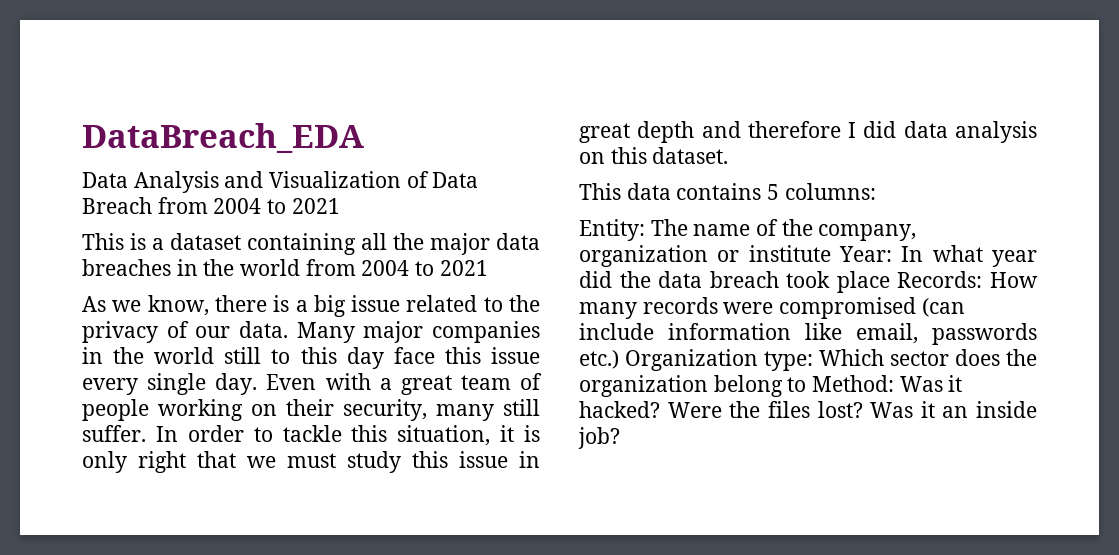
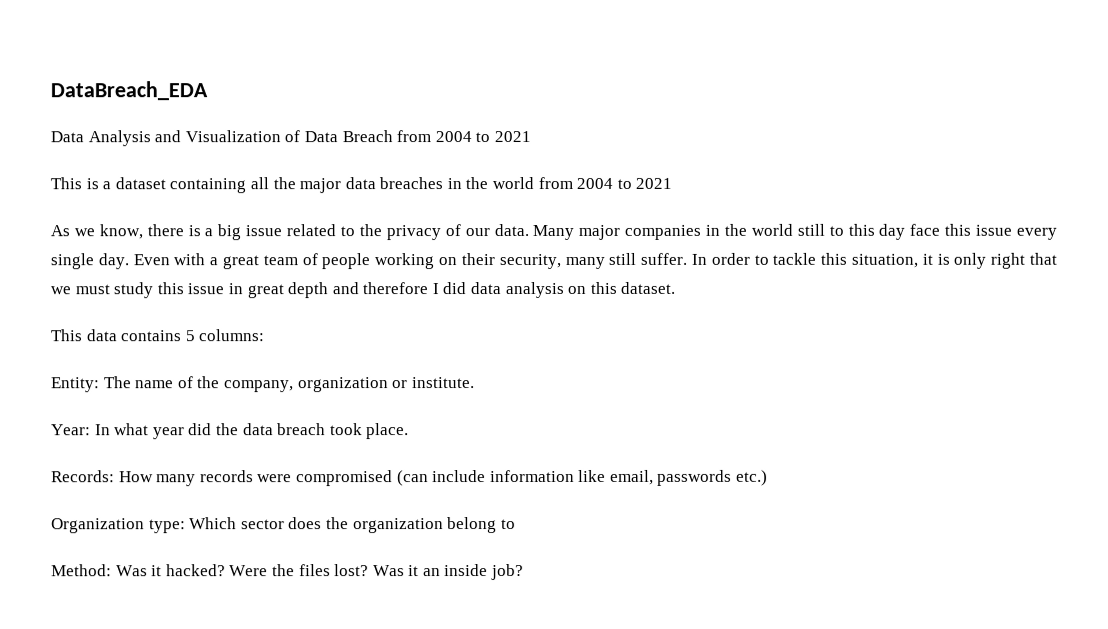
- Entity: The name of the company, organization or institute Year: In what year did the data breach took place Records: How many records were compromised (can include information like email, passwords etc.) Organization type: Which sector does the organization belong to Method: Was it hacked?
+ Entity: The name of the company, organization or institute.
+ Year: In what year did the data breach took place.
+ Records: How many records were compromised (can include information like email, passwords etc.)
+ Organization type: Which sector does the organization belong to
+ Method: Was it hacked?

